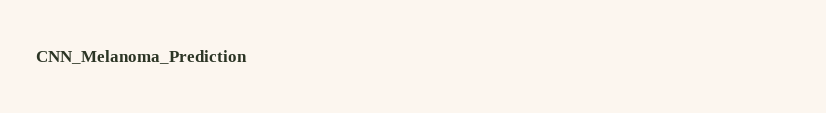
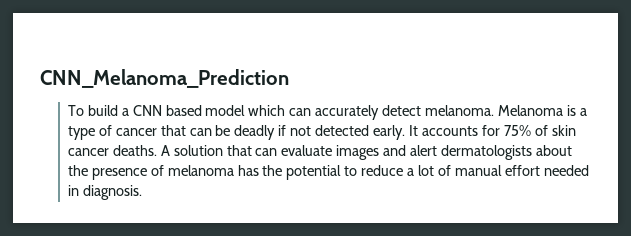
+ To build a CNN based model which can accurately detect melanoma. Melanoma is a type of cancer that can be deadly if not detected early. It accounts for 75% of skin cancer deaths. A solution that can evaluate images and alert dermatologists about the presence of melanoma has the potential to reduce a lot of manual effort needed in diagnosis.

